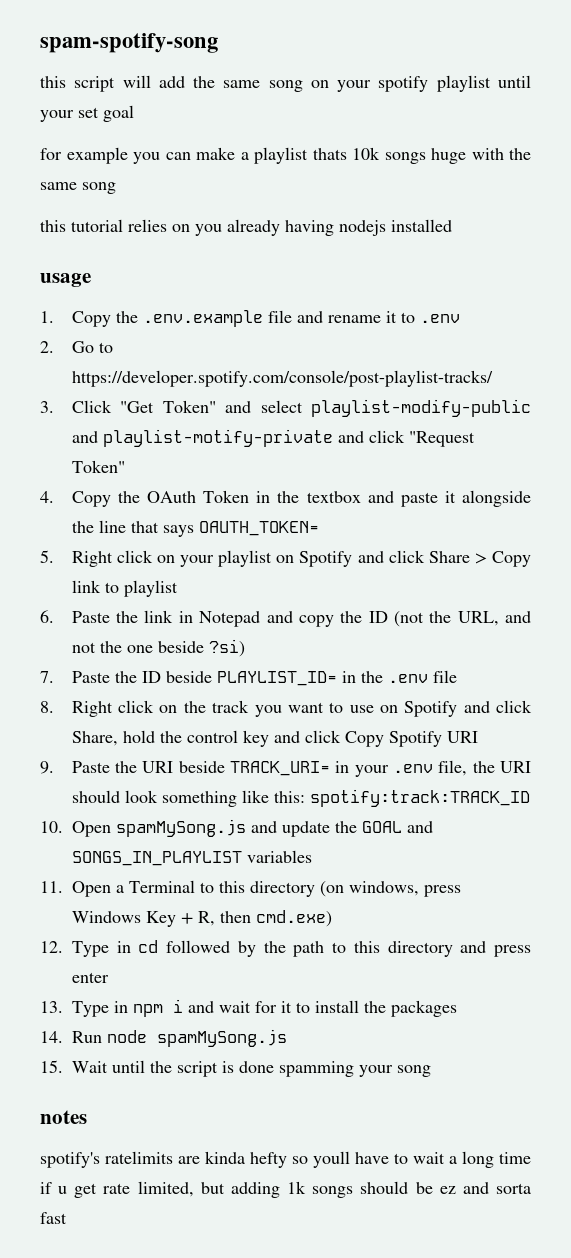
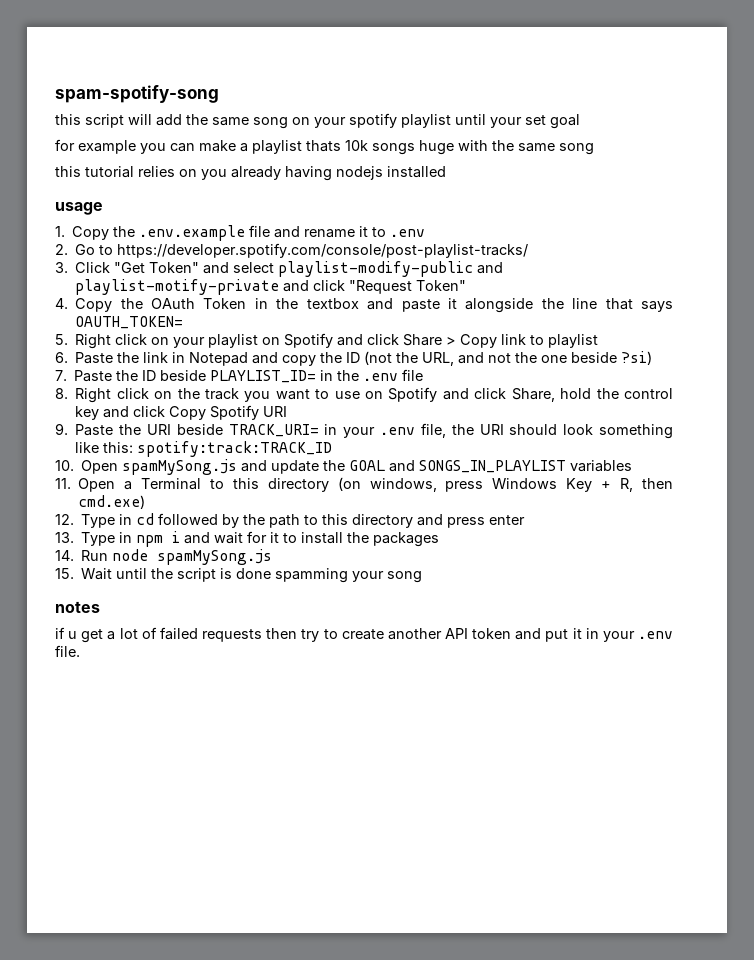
- spotify's ratelimits are kinda hefty so youll have to wait a long time if u get rate limited, but adding 1k songs should be ez and sorta fast
+ if u get a lot of failed requests then try to create another API token and put it in your .env file.

